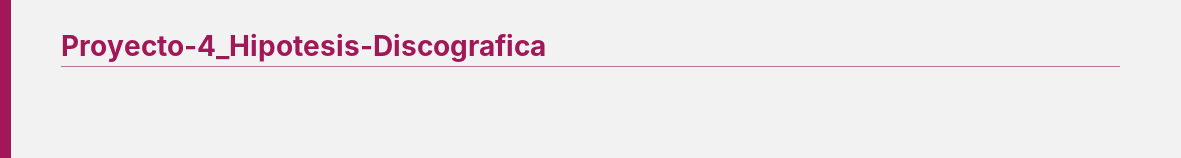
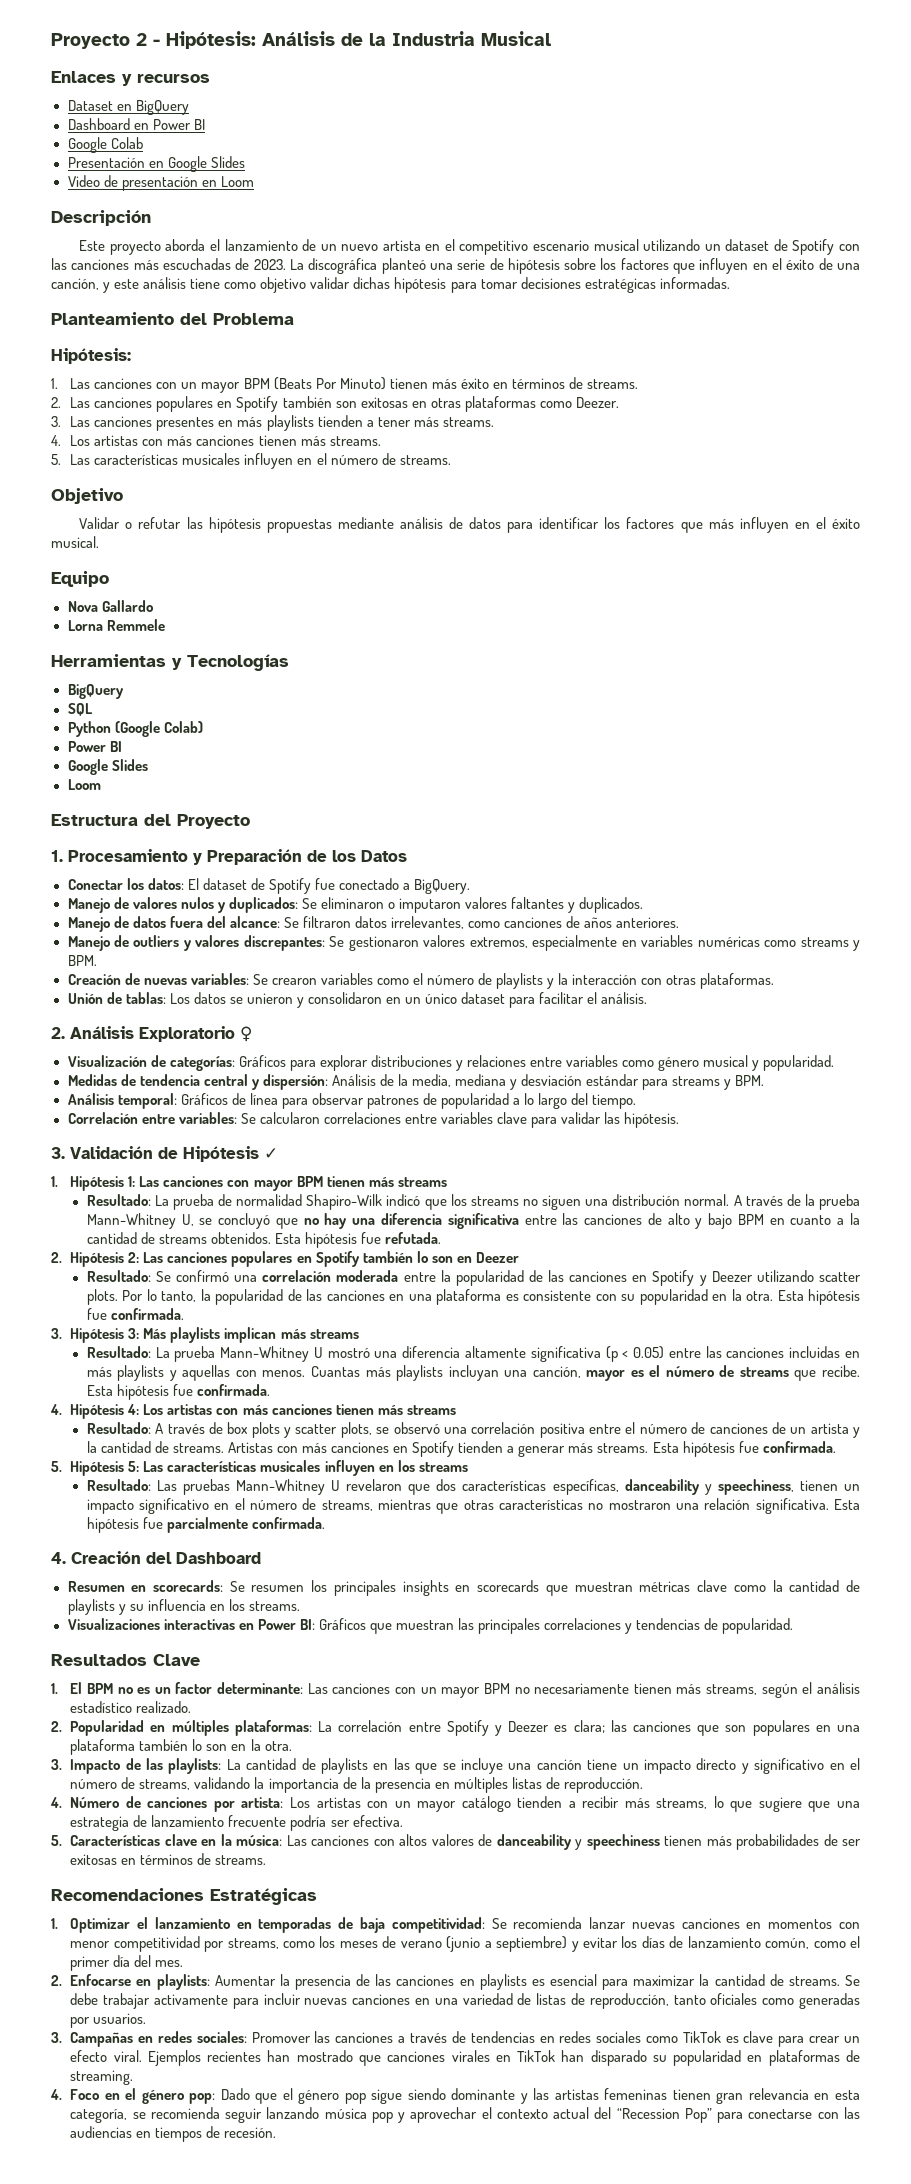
- Proyecto-4_Hipotesis-Discografica
+ Proyecto 2 - Hipótesis: Análisis de la Industria Musical
+ Enlaces y recursos
+ Dataset en BigQuery
+ Dashboard en Power BI
+ Google Colab
+ Presentación en Google Slides
+ Video de presentación en Loom
+ Descripción
+ Este proyecto aborda el lanzamiento de un nuevo artista en el competitivo escenario musical utilizando un dataset de Spotify con las canciones más escuchadas de 2023. La discográfica planteó una serie de hipótesis sobre los factores que influyen en el éxito de una canción, y este análisis tiene como objetivo validar dichas hipótesis para tomar decisiones estratégicas informadas.
+ Planteamiento del Problema
+ Hipótesis:
+ 1. Las canciones con un mayor BPM (Beats Por Minuto) tienen más éxito en términos de streams.
+ 2. Las canciones populares en Spotify también son exitosas en otras plataformas como Deezer.
+ 3. Las canciones presentes en más playlists tienden a tener más streams.
+ 4. Los artistas con más canciones tienen más streams.
+ 5. Las características musicales influyen en el número de streams.
+ Objetivo
+ Validar o refutar las hipótesis propuestas mediante análisis de datos para identificar los factores que más influyen en el éxito musical.
+ Equipo
+ Nova Gallardo
+ Lorna Remmele
+ Herramientas y Tecnologías
+ BigQuery
+ SQL
+ Python (Google Colab)
+ Power BI
+ Google Slides
+ Loom
+ Estructura del Proyecto
+ 1. Procesamiento y Preparación de los Datos
+ Conectar los datos: El dataset de Spotify fue conectado a BigQuery.
+ Manejo de valores nulos y duplicados: Se eliminaron o imputaron valores faltantes y duplicados.
+ Manejo de datos fuera del alcance: Se filtraron datos irrelevantes, como canciones de años anteriores.
+ Manejo de outliers y valores discrepantes: Se gestionaron valores extremos, especialmente en variables numéricas como streams y BPM.
+ Creación de nuevas variables: Se crearon variables como el número de playlists y la interacción con otras plataformas.
+ Unión de tablas: Los datos se unieron y consolidaron en un único dataset para facilitar el análisis.
+ 2. Análisis Exploratorio ♀
+ Visualización de categorías: Gráficos para explorar distribuciones y relaciones entre variables como género musical y popularidad.
+ Medidas de tendencia central y dispersión: Análisis de la media, mediana y desviación estándar para streams y BPM.
+ Análisis temporal: Gráficos de línea para observar patrones de popularidad a lo largo del tiempo.
+ Correlación entre variables: Se calcularon correlaciones entre variables clave para validar las hipótesis.
+ 3. Validación de Hipótesis ✓
+ 1. Hipótesis 1: Las canciones con mayor BPM tienen más streams
+ Resultado: La prueba de normalidad Shapiro-Wilk indicó que los streams no siguen una distribución normal. A través de la prueba Mann-Whitney U, se concluyó que no hay una diferencia significativa entre las canciones de alto y bajo BPM en cuanto a la cantidad de streams obtenidos. Esta hipótesis fue refutada.
+ 2. Hipótesis 2: Las canciones populares en Spotify también lo son en Deezer
+ Resultado: Se confirmó una correlación moderada entre la popularidad de las canciones en Spotify y Deezer utilizando scatter plots. Por lo tanto, la popularidad de las canciones en una plataforma es consistente con su popularidad en la otra. Esta hipótesis fue confirmada.
+ 3. Hipótesis 3: Más playlists implican más streams
+ Resultado: La prueba Mann-Whitney U mostró una diferencia altamente significativa (p < 0.05) entre las canciones incluidas en más playlists y aquellas con menos. Cuantas más playlists incluyan una canción, mayor es el número de streams que recibe. Esta hipótesis fue confirmada.
+ 4. Hipótesis 4: Los artistas con más canciones tienen más streams
+ Resultado: A través de box plots y scatter plots, se observó una correlación positiva entre el número de canciones de un artista y la cantidad de streams. Artistas con más canciones en Spotify tienden a generar más streams. Esta hipótesis fue confirmada.
+ 5. Hipótesis 5: Las características musicales influyen en los streams
+ Resultado: Las pruebas Mann-Whitney U revelaron que dos características específicas, danceability y speechiness, tienen un impacto significativo en el número de streams, mientras que otras características no mostraron una relación significativa. Esta hipótesis fue parcialmente confirmada.
+ 4. Creación del Dashboard
+ Resumen en scorecards: Se resumen los principales insights en scorecards que muestran métricas clave como la cantidad de playlists y su influencia en los streams.
+ Visualizaciones interactivas en Power BI: Gráficos que muestran las principales correlaciones y tendencias de popularidad.
+ Resultados Clave
+ 1. El BPM no es un factor determinante: Las canciones con un mayor BPM no necesariamente tienen más streams, según el análisis estadístico realizado.
+ 2. Popularidad en múltiples plataformas: La correlación entre Spotify y Deezer es clara; las canciones que son populares en una plataforma también lo son en la otra.
+ 3. Impacto de las playlists: La cantidad de playlists en las que se incluye una canción tiene un impacto directo y significativo en el número de streams, validando la importancia de la presencia en múltiples listas de reproducción.
+ 4. Número de canciones por artista: Los artistas con un mayor catálogo tienden a recibir más streams, lo que sugiere que una estrategia de lanzamiento frecuente podría ser efectiva.
+ 5. Características clave en la música: Las canciones con altos valores de danceability y speechiness tienen más probabilidades de ser exitosas en términos de streams.
+ Recomendaciones Estratégicas
+ 1. Optimizar el lanzamiento en temporadas de baja competitividad: Se recomienda lanzar nuevas canciones en momentos con menor competitividad por streams, como los meses de verano (junio a septiembre) y evitar los días de lanzamiento común, como el primer día del mes.
+ 2. Enfocarse en playlists: Aumentar la presencia de las canciones en playlists es esencial para maximizar la cantidad de streams. Se debe trabajar activamente para incluir nuevas canciones en una variedad de listas de reproducción, tanto oficiales como generadas por usuarios.
+ 3. Campañas en redes sociales: Promover las canciones a través de tendencias en redes sociales como TikTok es clave para crear un efecto viral. Ejemplos recientes han mostrado que canciones virales en TikTok han disparado su popularidad en plataformas de streaming.
+ 4. Foco en el género pop: Dado que el género pop sigue siendo dominante y las artistas femeninas tienen gran relevancia en esta categoría, se recomienda seguir lanzando música pop y aprovechar el contexto actual del “Recession Pop” para conectarse con las audiencias en tiempos de recesión.

